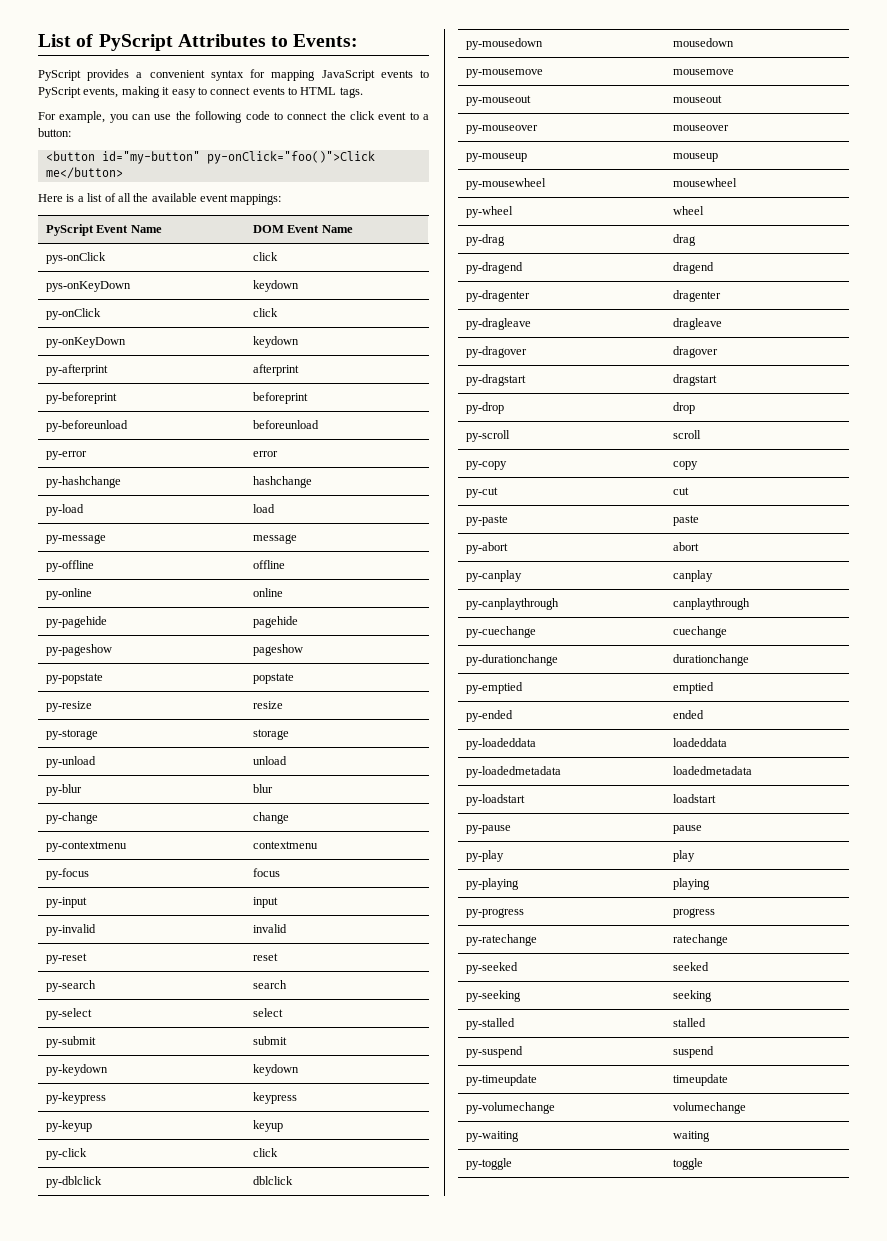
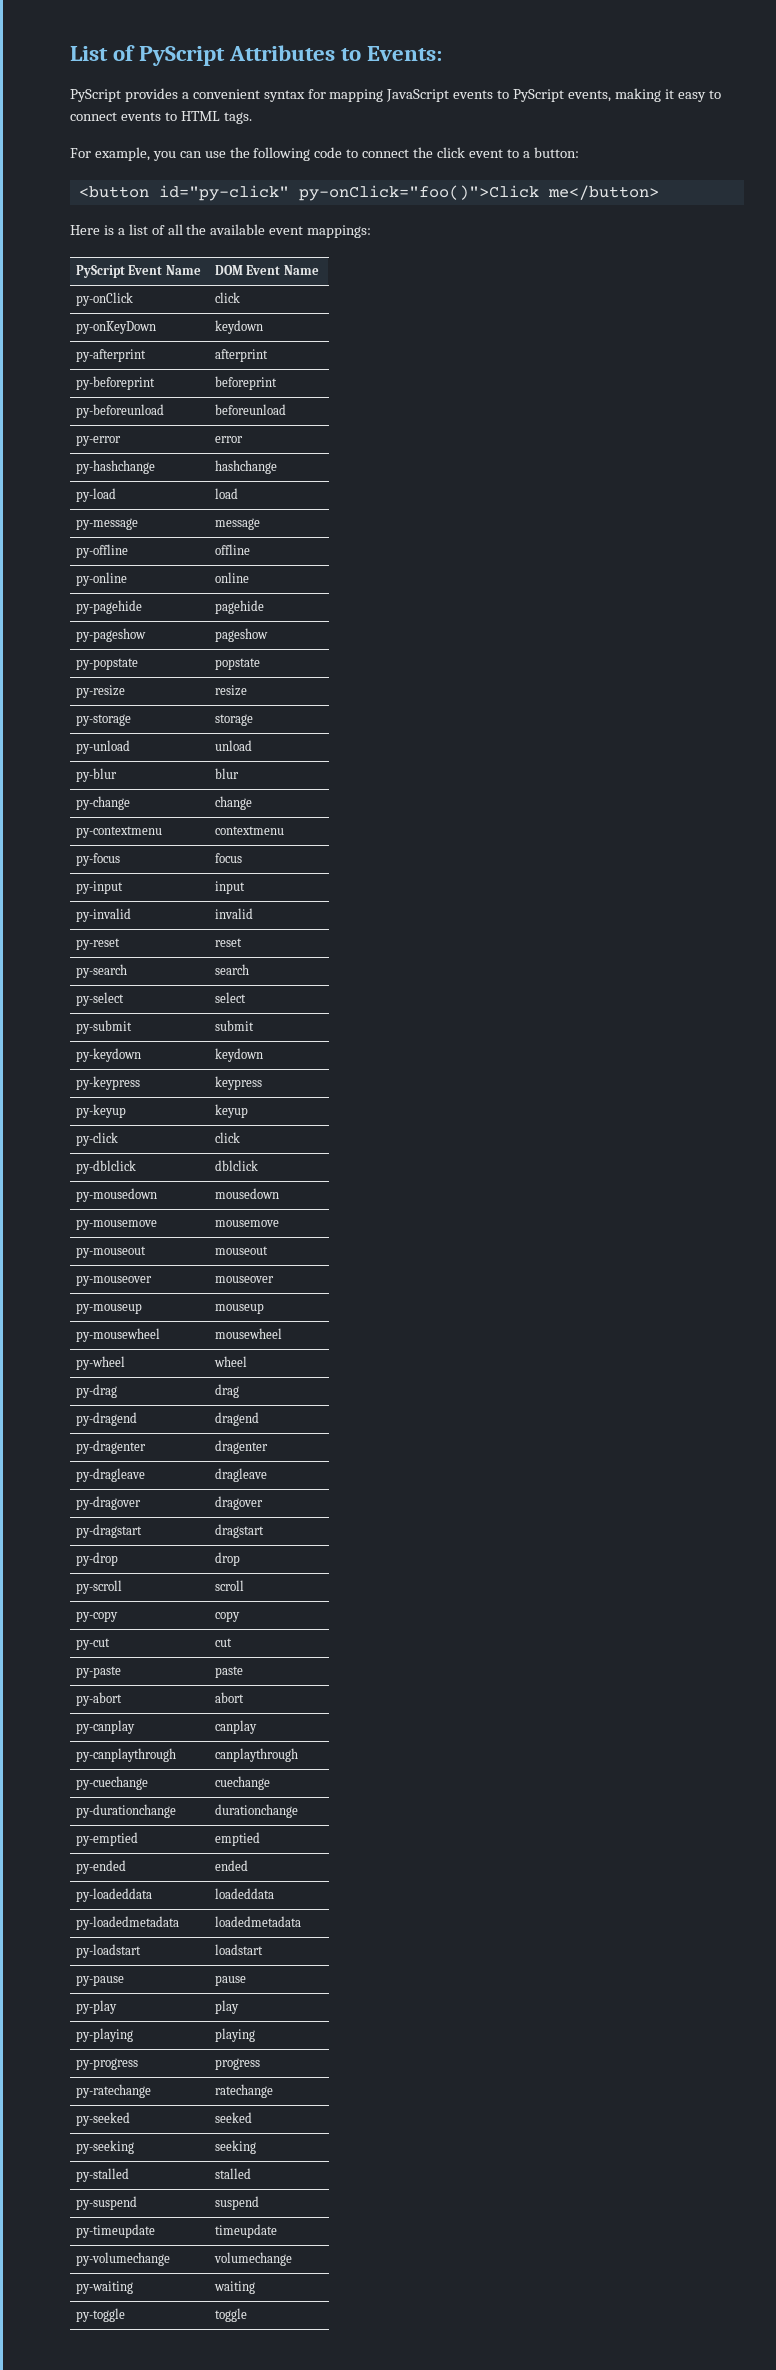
- <button id="my-button" py-onClick="foo()">Click me</button>
+ <button id="py-click" py-onClick="foo()">Click me</button>
- pys-onClick | click
- pys-onKeyDown | keydown

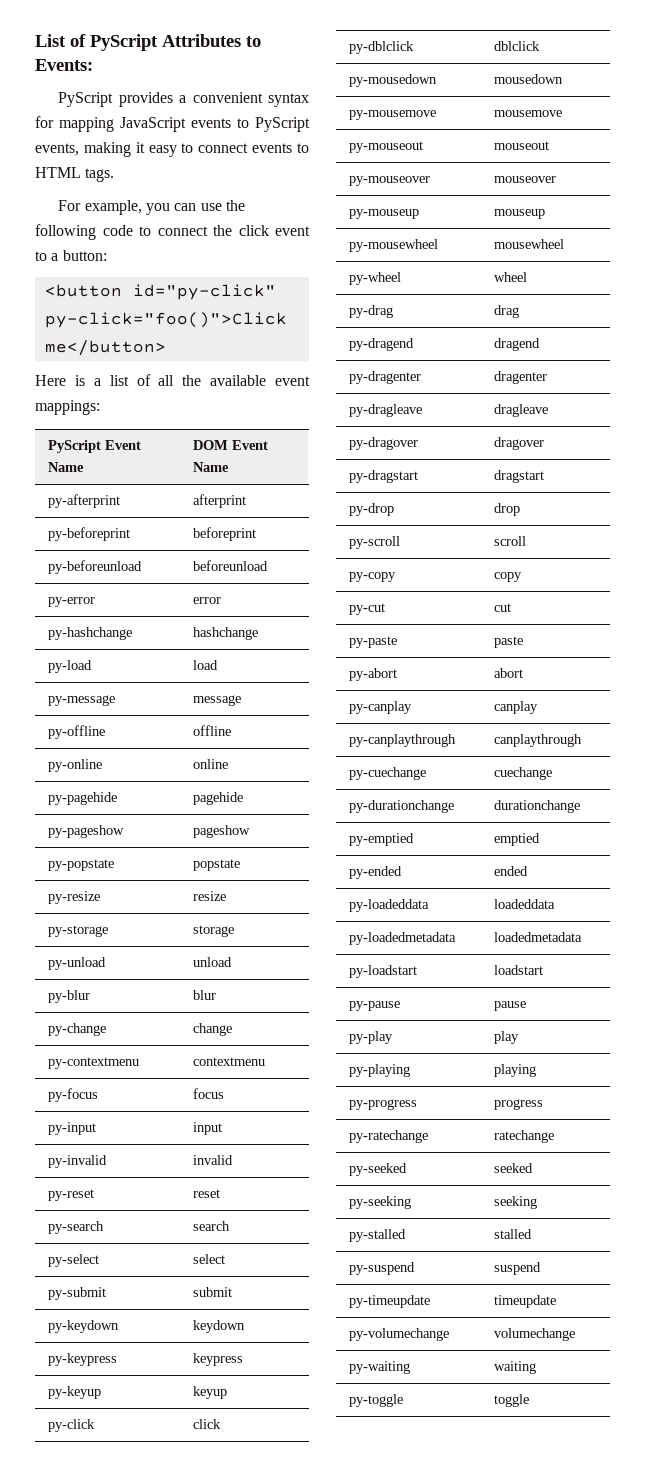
- <button id="py-click" py-onClick="foo()">Click me</button>
+ <button id="py-click" py-click="foo()">Click me</button>
- py-onClick | click
- py-onKeyDown | keydown

